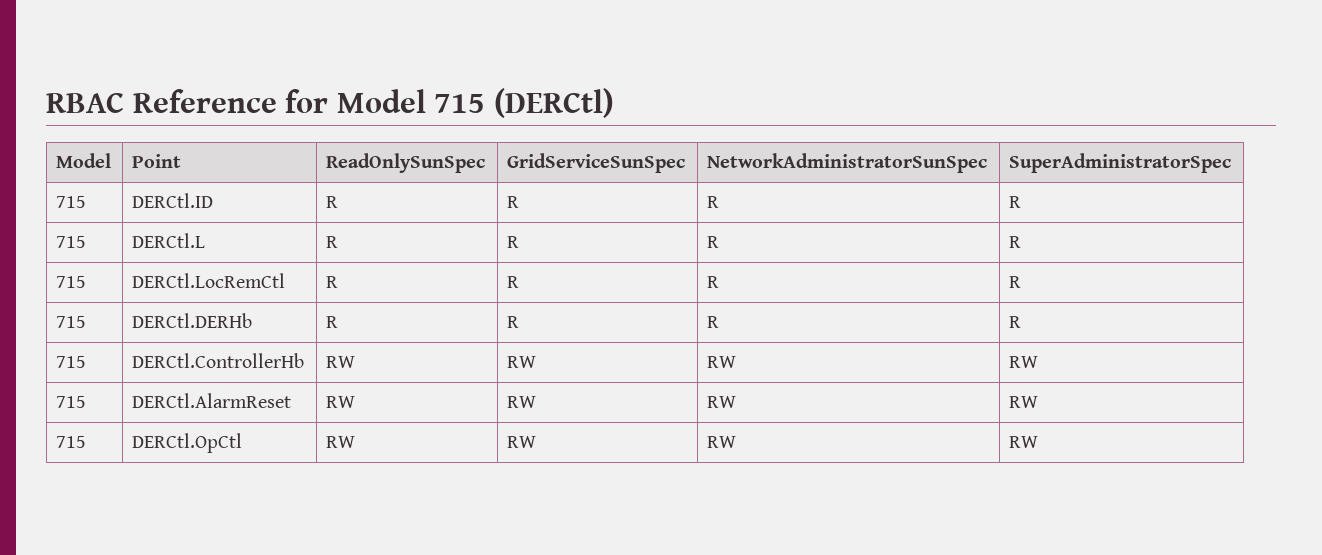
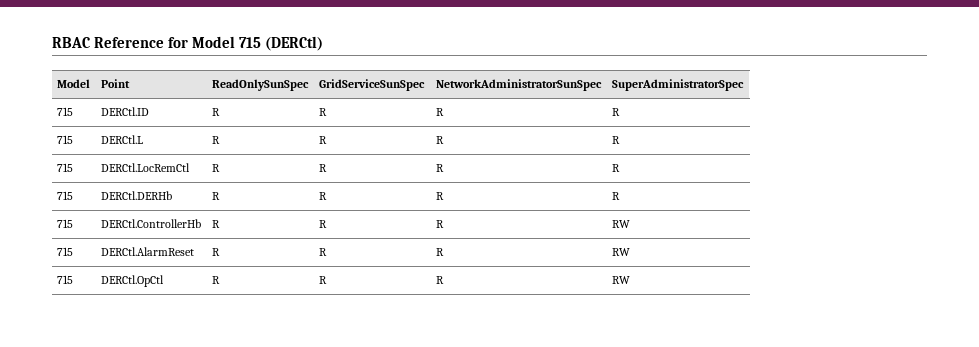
- 715 | DERCtl.ControllerHb | RW | RW | RW | RW
+ 715 | DERCtl.ControllerHb | R | R | R | RW
- 715 | DERCtl.AlarmReset | RW | RW | RW | RW
+ 715 | DERCtl.AlarmReset | R | R | R | RW
- 715 | DERCtl.OpCtl | RW | RW | RW | RW
+ 715 | DERCtl.OpCtl | R | R | R | RW

